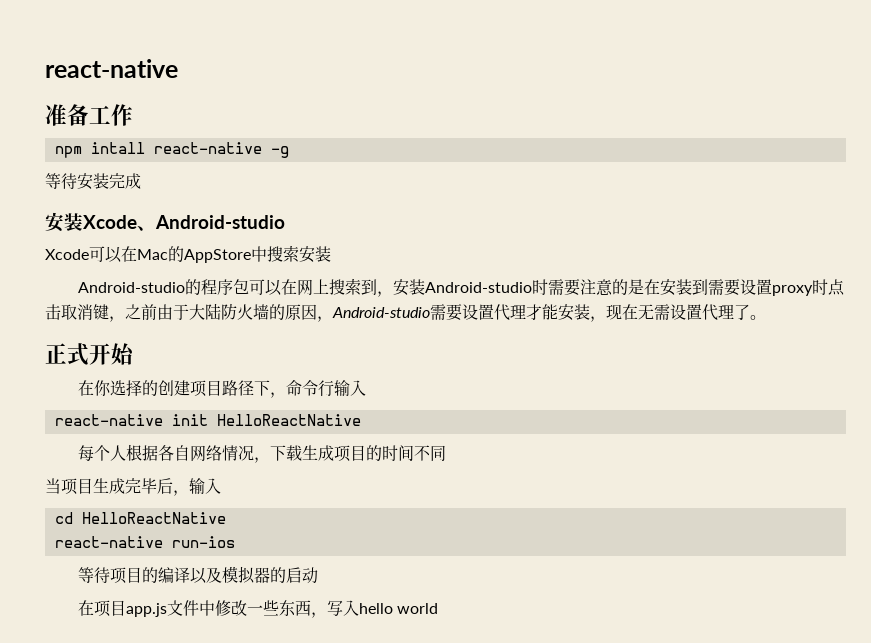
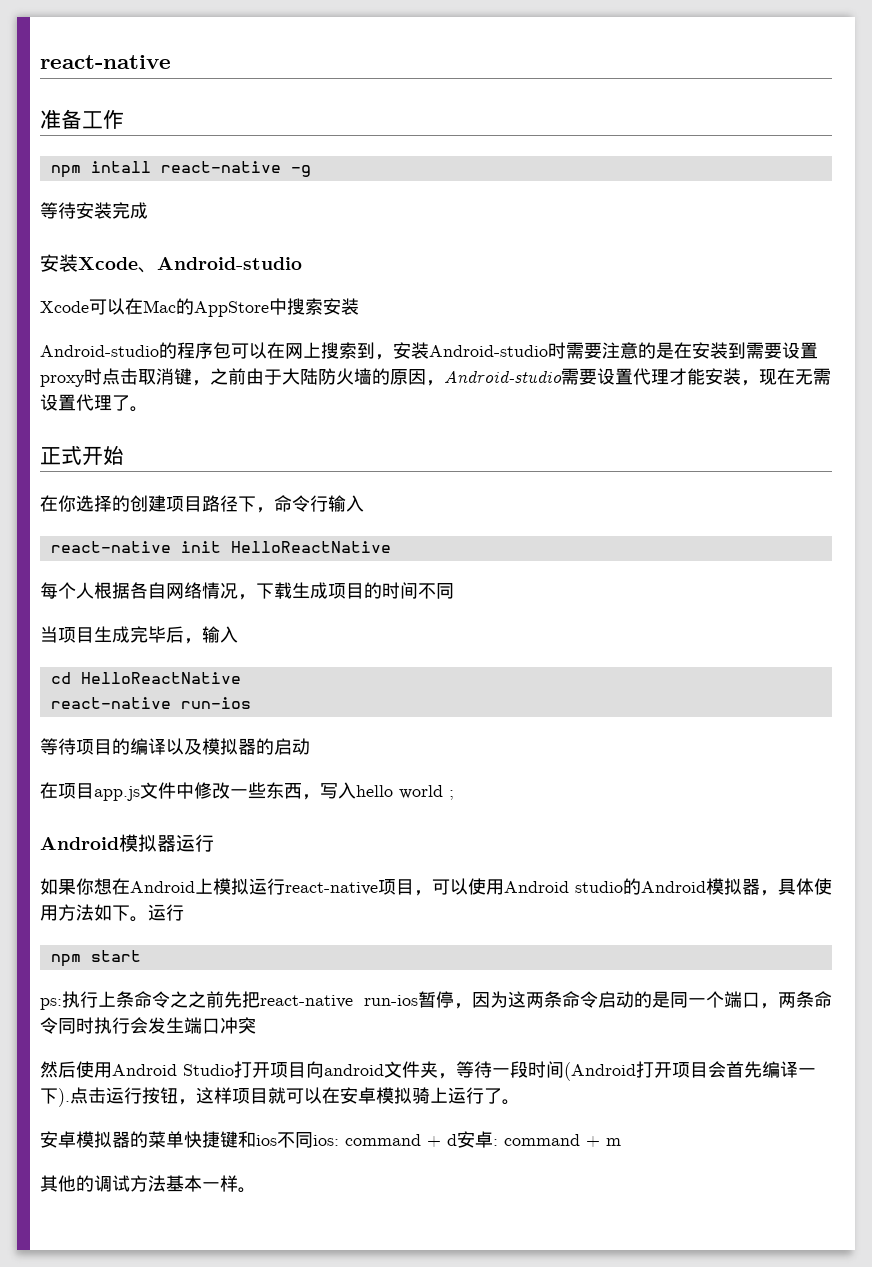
- 在项目app.js文件中修改一些东西，写入hello world
+ 在项目app.js文件中修改一些东西，写入hello world ;
+ Android模拟器运行
+ 如果你想在Android上模拟运行react-native项目，可以使用Android studio的Android模拟器，具体使用方法如下。运行
+ npm start
+ ps:执行上条命令之之前先把react-native run-ios暂停，因为这两条命令启动的是同一个端口，两条命令同时执行会发生端口冲突
+ 然后使用Android Studio打开项目向android文件夹，等待一段时间(Android打开项目会首先编译一下).点击运行按钮，这样项目就可以在安卓模拟骑上运行了。
+ 安卓模拟器的菜单快捷键和ios不同ios: command + d安卓: command + m
+ 其他的调试方法基本一样。

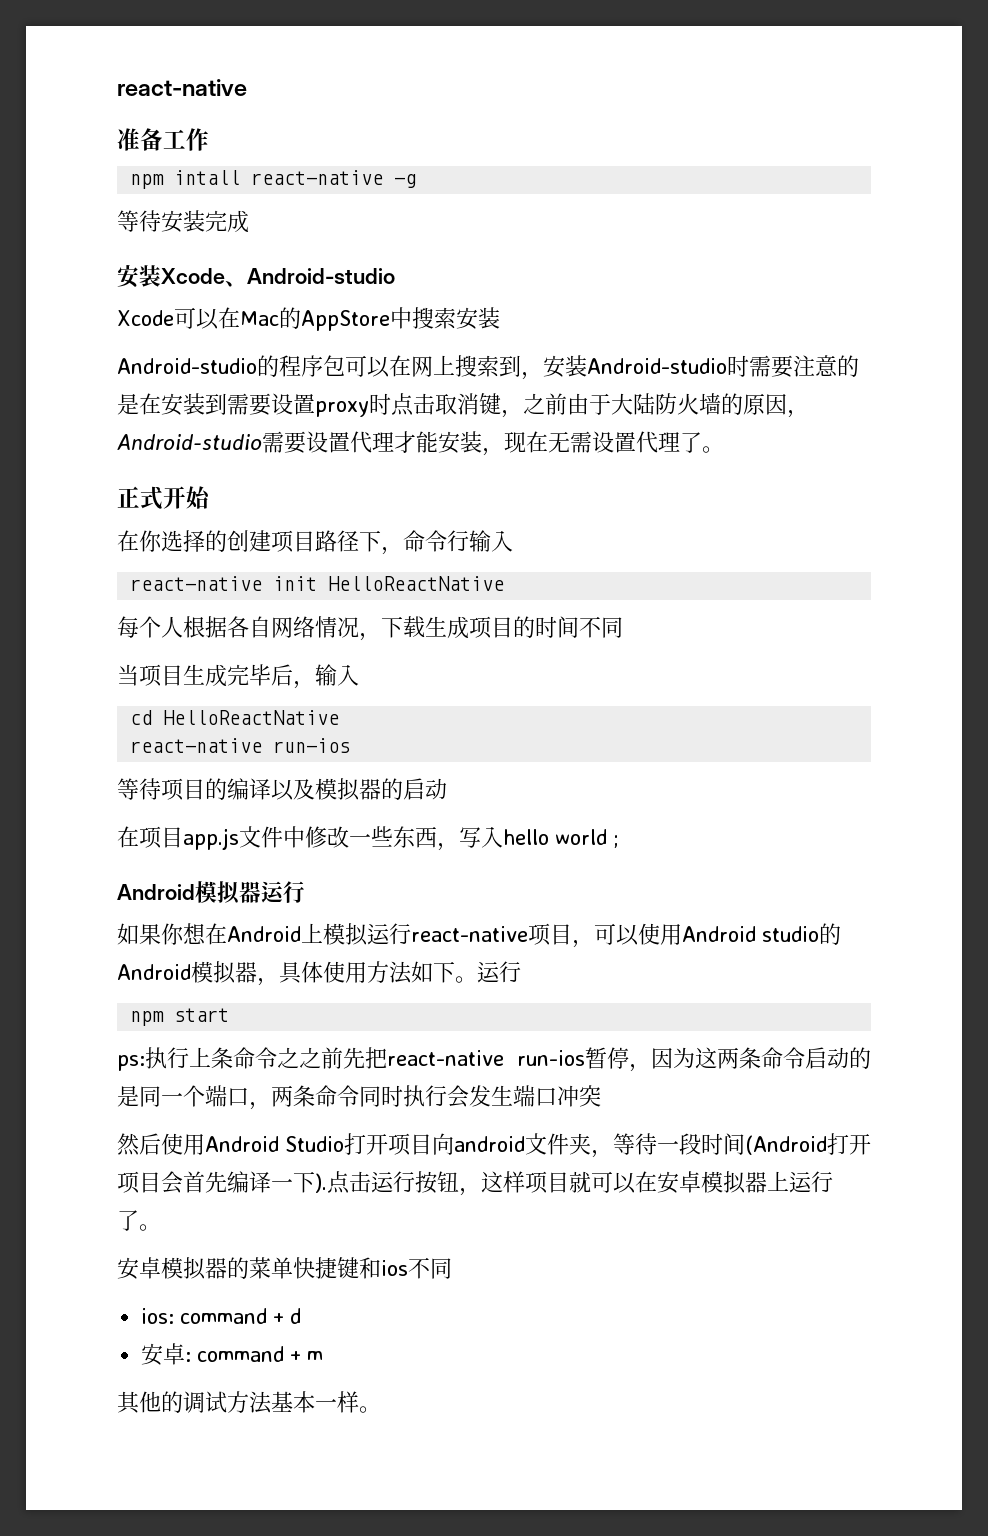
- 点击运行按钮，这样项目就可以在安卓模拟骑上运行了。
+ 点击运行按钮，这样项目就可以在安卓模拟器上运行了。
- 安卓模拟器的菜单快捷键和ios不同ios: command + d安卓: command + m
+ 安卓模拟器的菜单快捷键和ios不同
+ ios: command + d
+ 安卓: command + m

